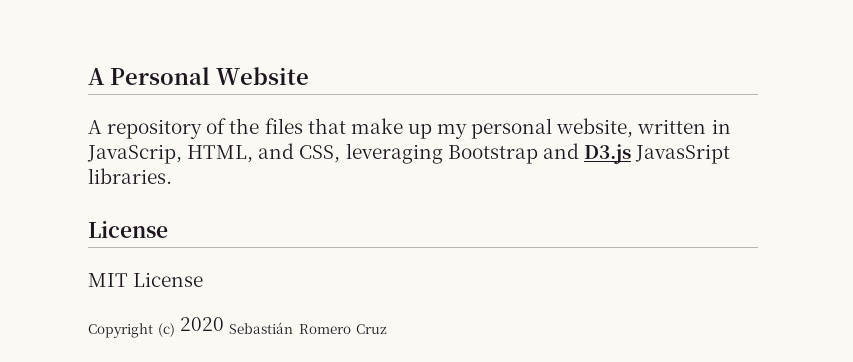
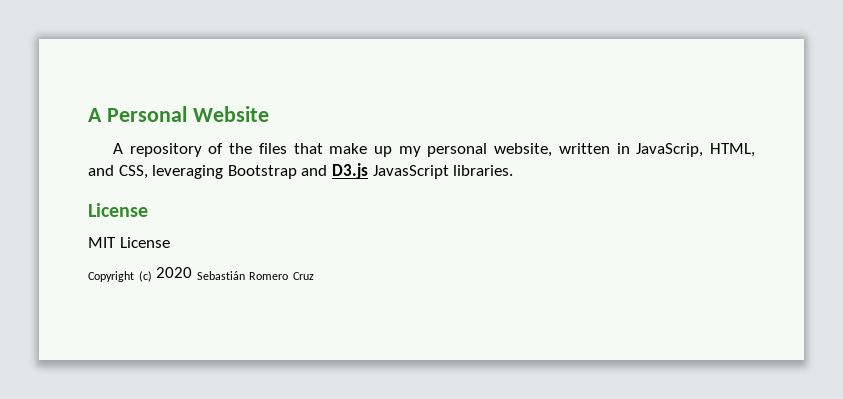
- A repository of the files that make up my personal website, written in JavaScrip, HTML, and CSS, leveraging Bootstrap and D3.js JavasSript libraries.
+ A repository of the files that make up my personal website, written in JavaScrip, HTML, and CSS, leveraging Bootstrap and D3.js JavasScript libraries.

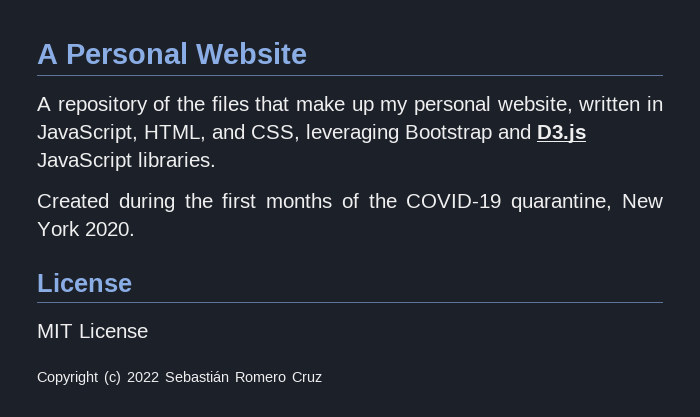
- A repository of the files that make up my personal website, written in JavaScrip, HTML, and CSS, leveraging Bootstrap and D3.js JavasScript libraries.
+ A repository of the files that make up my personal website, written in JavaScript, HTML, and CSS, leveraging Bootstrap and D3.js JavaScript libraries.
+ Created during the first months of the COVID-19 quarantine, New York 2020.
- Copyright (c) 2020 Sebastián Romero Cruz
+ Copyright (c) 2022 Sebastián Romero Cruz

